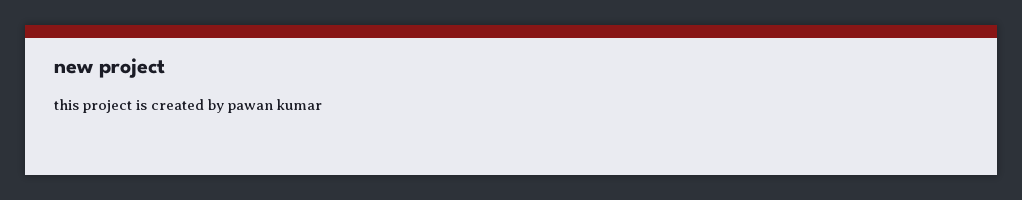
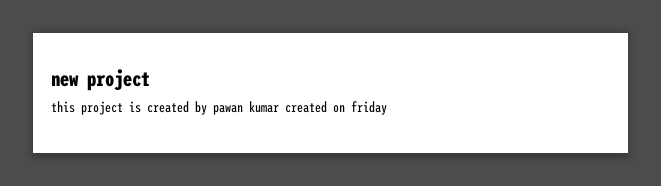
- this project is created by pawan kumar
+ this project is created by pawan kumar created on friday

